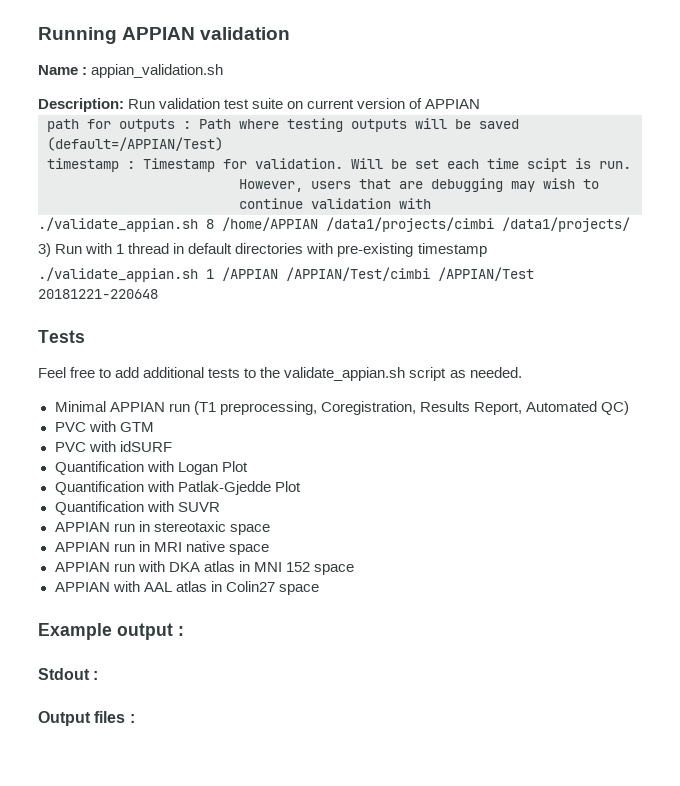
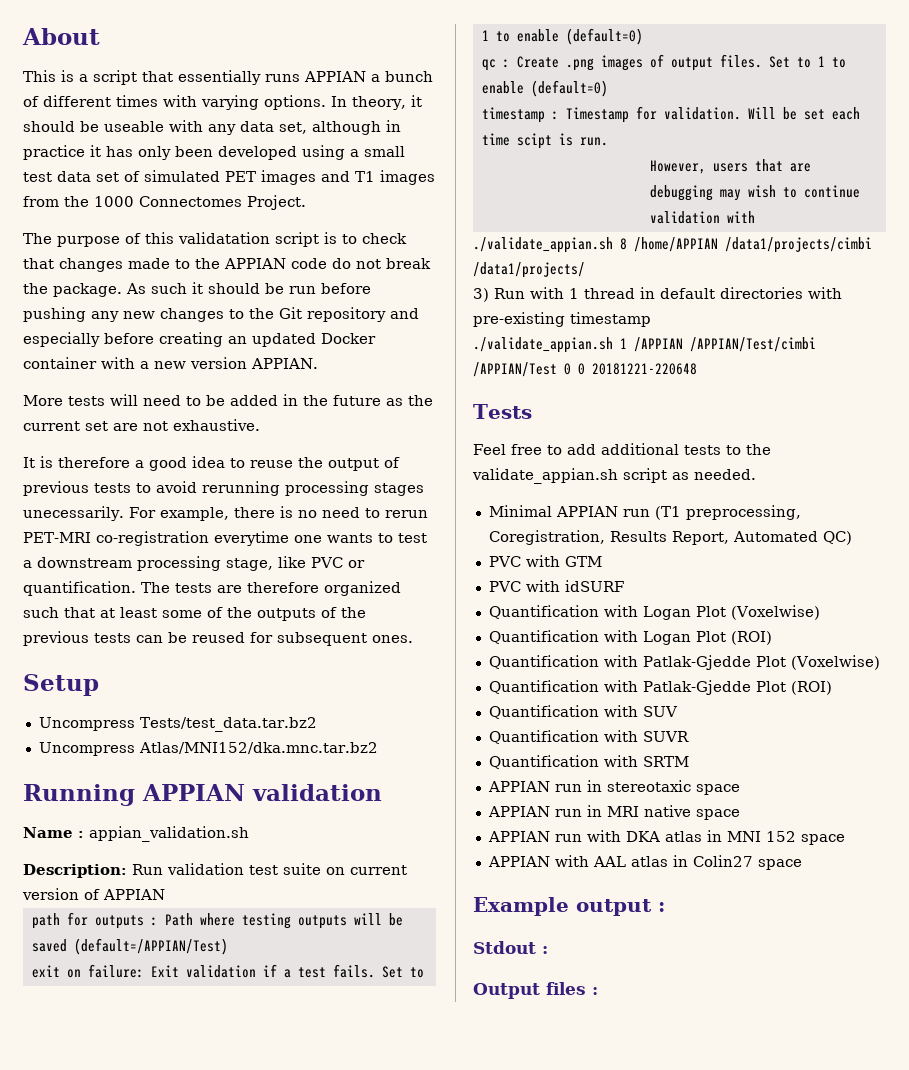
+ About
+ This is a script that essentially runs APPIAN a bunch of different times with varying options. In theory, it should be useable with any data set, although in practice it has only been developed using a small test data set of simulated PET images and T1 images from the 1000 Connectomes Project.
+ The purpose of this validatation script is to check that changes made to the APPIAN code do not break the package. As such it should be run before pushing any new changes to the Git repository and especially before creating an updated Docker container with a new version APPIAN.
+ More tests will need to be added in the future as the current set are not exhaustive.
+ It is therefore a good idea to reuse the output of previous tests to avoid rerunning processing stages unecessarily. For example, there is no need to rerun PET-MRI co-registration everytime one wants to test a downstream processing stage, like PVC or quantification. The tests are therefore organized such that at least some of the outputs of the previous tests can be reused for subsequent ones.
+ Setup
+ Uncompress Tests/test_data.tar.bz2
+ Uncompress Atlas/MNI152/dka.mnc.tar.bz2
+ exit on failure: Exit validation if a test fails. Set to 1 to enable (default=0)
+ qc : Create .png images of output files. Set to 1 to enable (default=0)
- ./validate_appian.sh 1 /APPIAN /APPIAN/Test/cimbi /APPIAN/Test 20181221-220648
+ ./validate_appian.sh 1 /APPIAN /APPIAN/Test/cimbi /APPIAN/Test 0 0 20181221-220648
- Quantification with Logan Plot
- Quantification with Patlak-Gjedde Plot
+ Quantification with Logan Plot (Voxelwise)
+ Quantification with Logan Plot (ROI)
+ Quantification with Patlak-Gjedde Plot (Voxelwise)
+ Quantification with Patlak-Gjedde Plot (ROI)
+ Quantification with SUV
+ Quantification with SRTM

